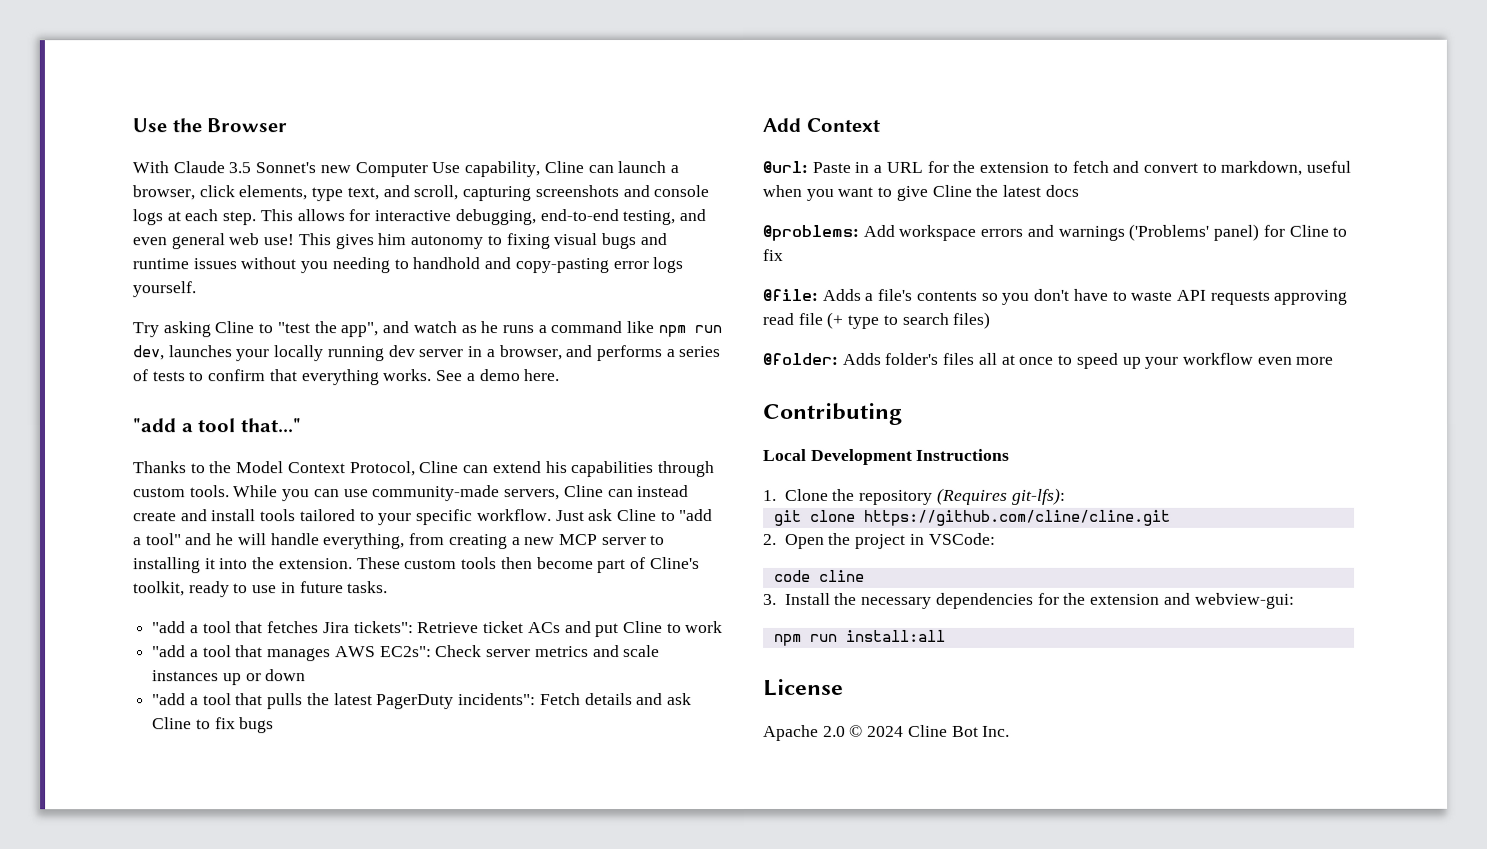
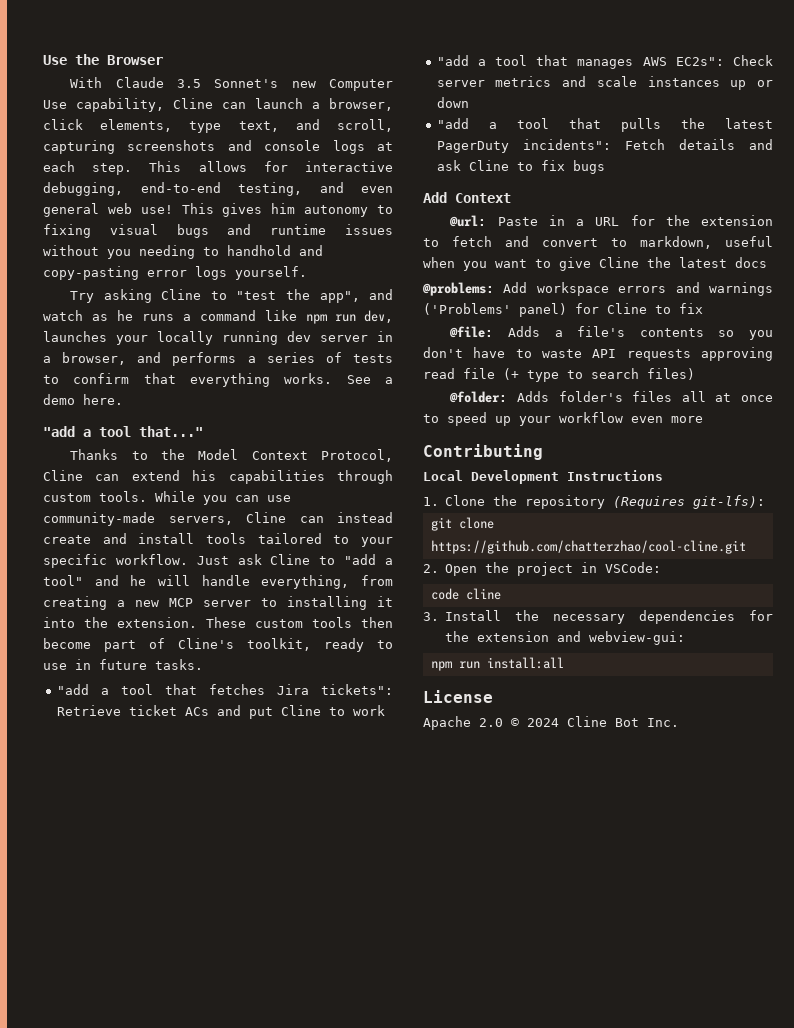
- git clone https://github.com/cline/cline.git
+ git clone https://github.com/chatterzhao/cool-cline.git

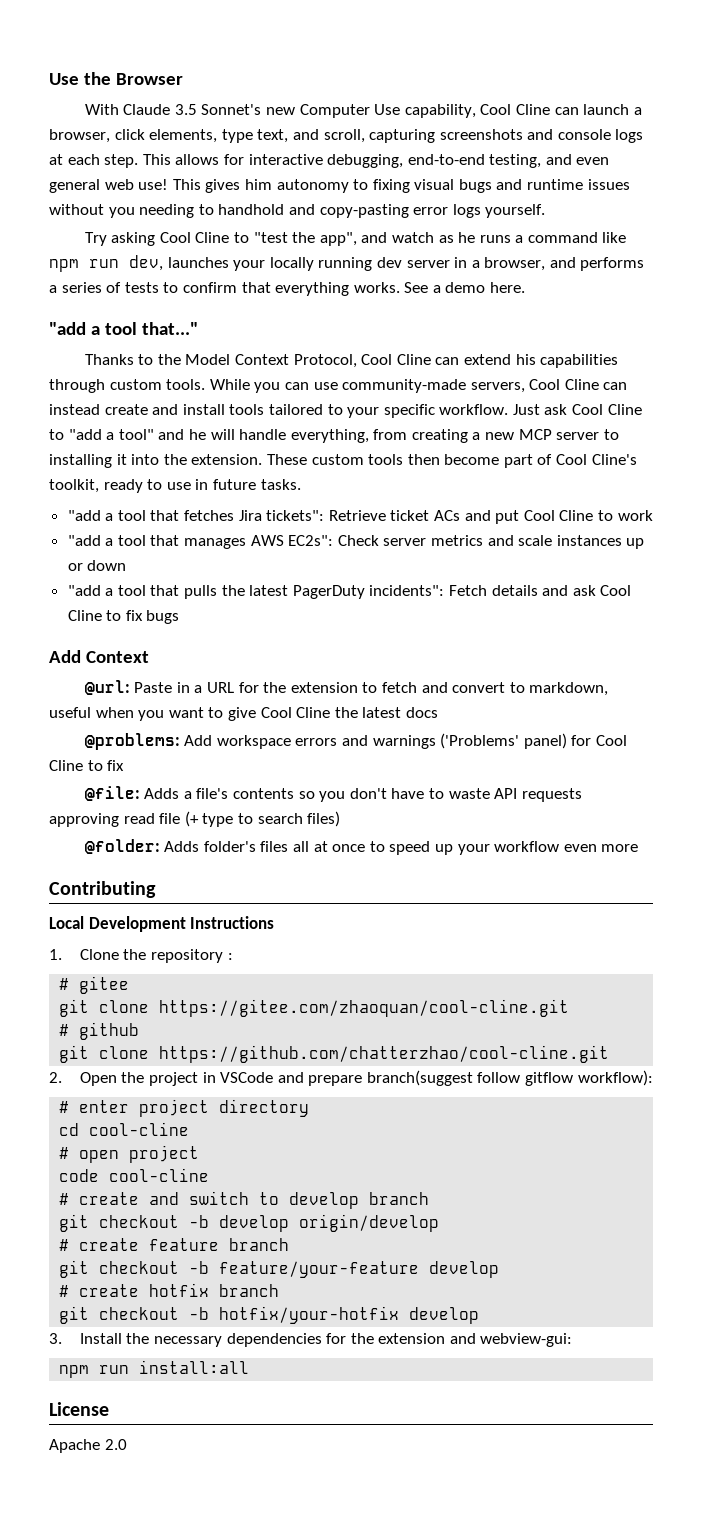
- With Claude 3.5 Sonnet's new Computer Use capability, Cline can launch a browser, click elements, type text, and scroll, capturing screenshots and console logs at each step.
+ With Claude 3.5 Sonnet's new Computer Use capability, Cool Cline can launch a browser, click elements, type text, and scroll, capturing screenshots and console logs at each step.
- Try asking Cline to "test the app", and watch as he runs a command like npm run dev, launches your locally running dev server in a browser, and performs a series of tests to confirm that everything works.
+ Try asking Cool Cline to "test the app", and watch as he runs a command like npm run dev, launches your locally running dev server in a browser, and performs a series of tests to confirm that everything works.
- Thanks to the Model Context Protocol, Cline can extend his capabilities through custom tools.
+ Thanks to the Model Context Protocol, Cool Cline can extend his capabilities through custom tools.
- While you can use community-made servers, Cline can instead create and install tools tailored to your specific workflow.
+ While you can use community-made servers, Cool Cline can instead create and install tools tailored to your specific workflow.
- Just ask Cline to "add a tool" and he will handle everything, from creating a new MCP server to installing it into the extension.
+ Just ask Cool Cline to "add a tool" and he will handle everything, from creating a new MCP server to installing it into the extension.
- These custom tools then become part of Cline's toolkit, ready to use in future tasks.
+ These custom tools then become part of Cool Cline's toolkit, ready to use in future tasks.
- "add a tool that fetches Jira tickets": Retrieve ticket ACs and put Cline to work
+ "add a tool that fetches Jira tickets": Retrieve ticket ACs and put Cool Cline to work
- "add a tool that pulls the latest PagerDuty incidents": Fetch details and ask Cline to fix bugs
+ "add a tool that pulls the latest PagerDuty incidents": Fetch details and ask Cool Cline to fix bugs
- @url: Paste in a URL for the extension to fetch and convert to markdown, useful when you want to give Cline the latest docs
+ @url: Paste in a URL for the extension to fetch and convert to markdown, useful when you want to give Cool Cline the latest docs
- @problems: Add workspace errors and warnings ('Problems' panel) for Cline to fix
+ @problems: Add workspace errors and warnings ('Problems' panel) for Cool Cline to fix
- 1. Clone the repository (Requires git-lfs):
+ 1. Clone the repository :
+ # gitee
+ git clone https://gitee.com/zhaoquan/cool-cline.git
+ # github
- 2. Open the project in VSCode:
- code cline
+ 2. Open the project in VSCode and prepare branch(suggest follow gitflow workflow):
+ # enter project directory
+ cd cool-cline
+ # open project
+ code cool-cline
+ # create and switch to develop branch
+ git checkout -b develop origin/develop
+ # create feature branch
+ git checkout -b feature/your-feature develop
+ # create hotfix branch
+ git checkout -b hotfix/your-hotfix develop
- Apache 2.0 © 2024 Cline Bot Inc.
+ Apache 2.0

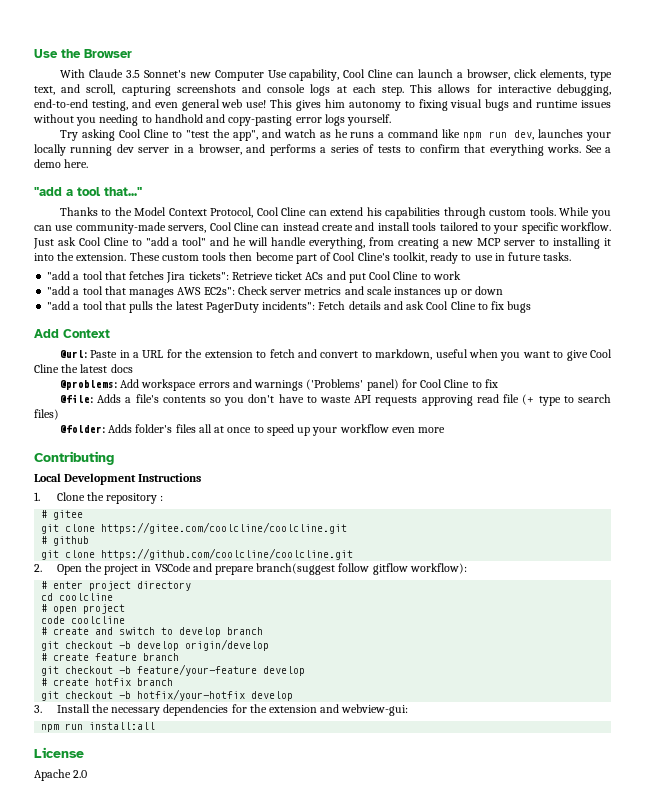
- git clone https://gitee.com/zhaoquan/cool-cline.git
+ git clone https://gitee.com/coolcline/coolcline.git
- git clone https://github.com/chatterzhao/cool-cline.git
+ git clone https://github.com/coolcline/coolcline.git
- cd cool-cline
+ cd coolcline
- code cool-cline
+ code coolcline

